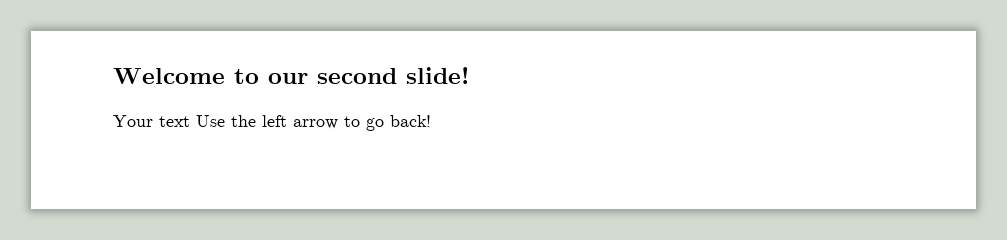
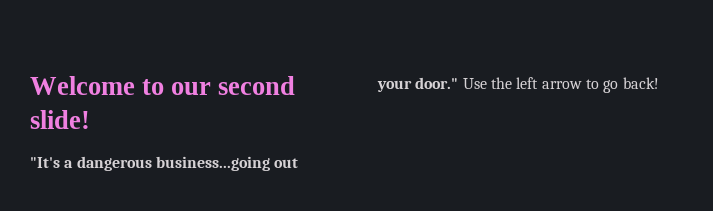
- Your text Use the left arrow to go back!
+ "It's a dangerous business...going out your door." Use the left arrow to go back!

